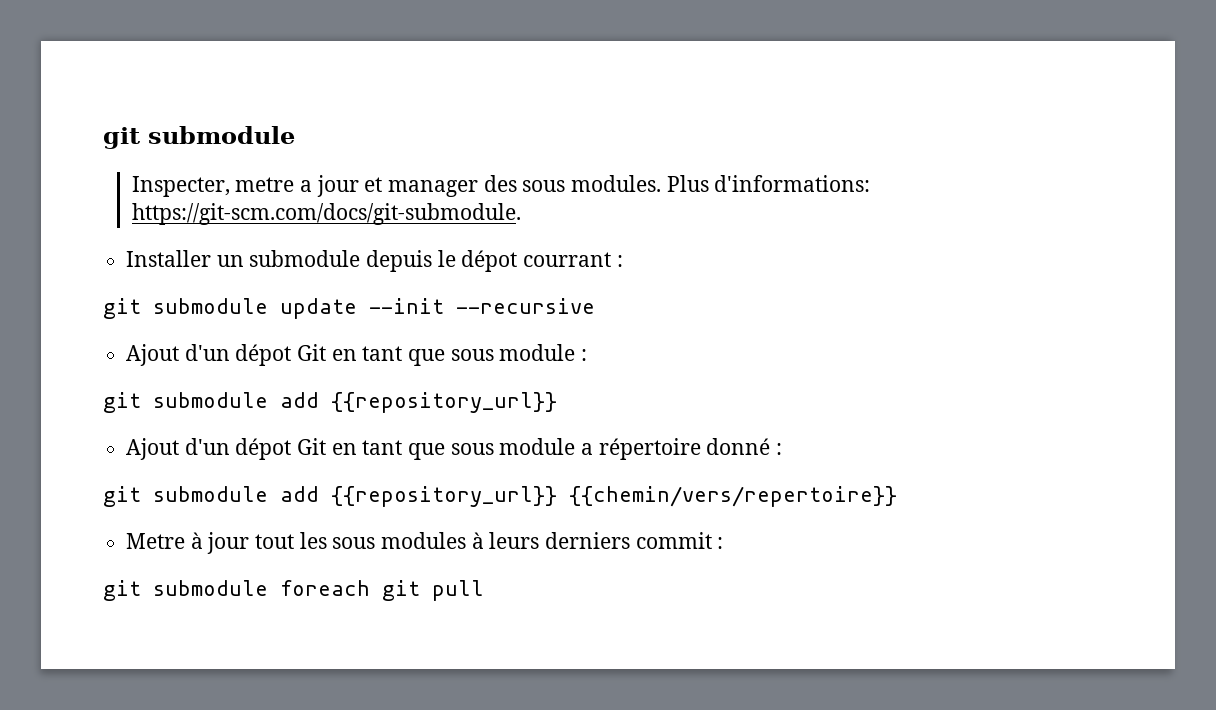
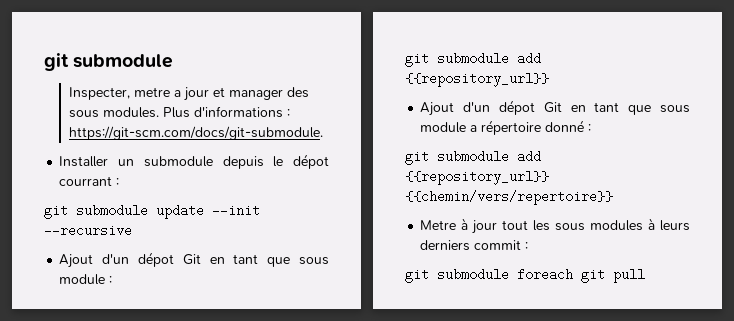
- Plus d'informations: https://git-scm.com/docs/git-submodule.
+ Plus d'informations : https://git-scm.com/docs/git-submodule.

